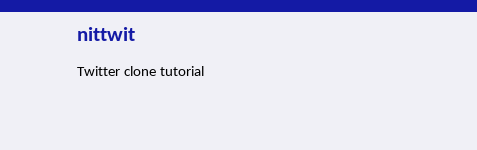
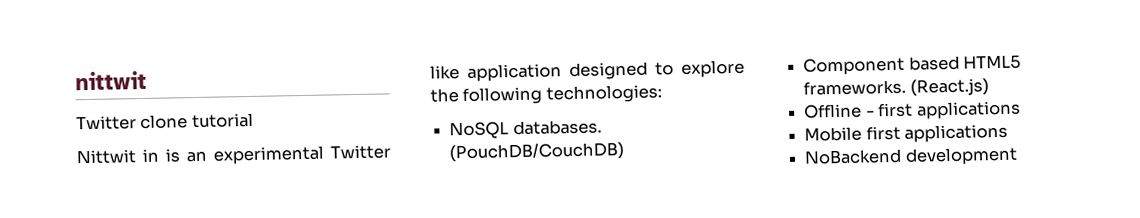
+ Nittwit in is an experimental Twitter like application designed to explore the following technologies:
+ NoSQL databases. (PouchDB/CouchDB)
+ Component based HTML5 frameworks. (React.js)
+ Offline - first applications
+ Mobile first applications
+ NoBackend development

